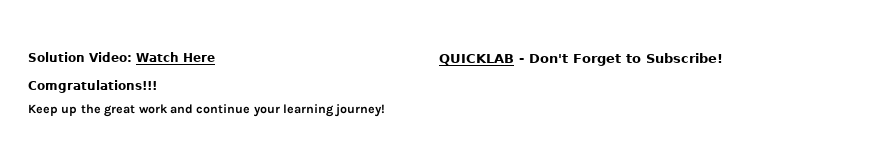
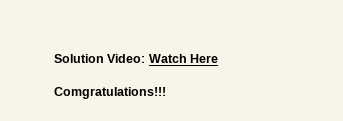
- Keep up the great work and continue your learning journey!
- QUICKLAB - Don't Forget to Subscribe!

